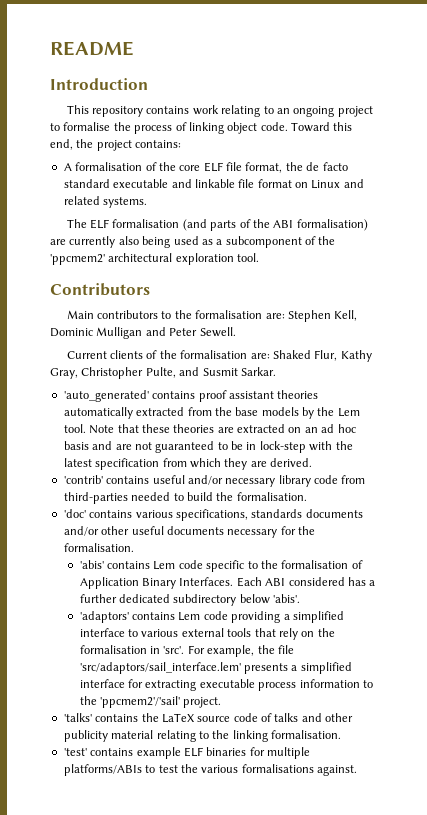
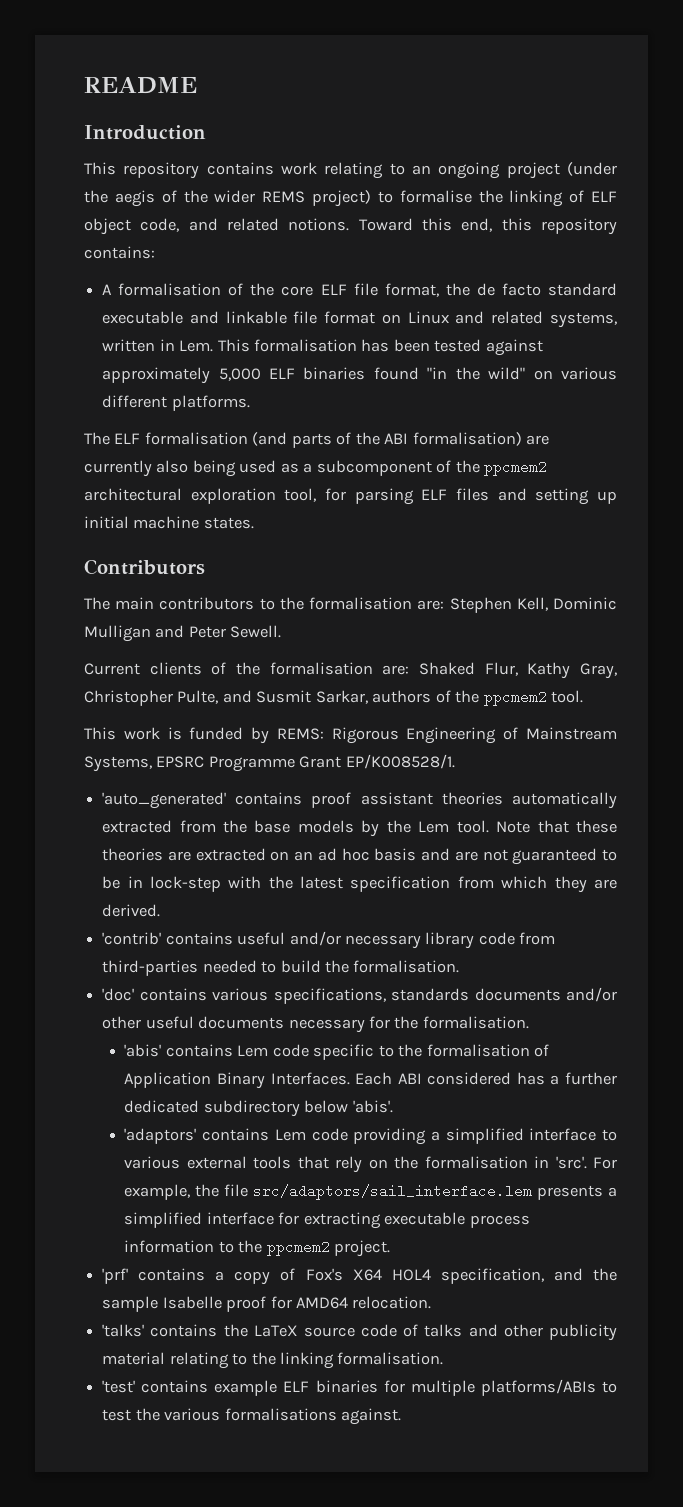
- This repository contains work relating to an ongoing project to formalise the process of linking object code.
+ This repository contains work relating to an ongoing project (under the aegis of the wider REMS project) to formalise the linking of ELF object code, and related notions.
- Toward this end, the project contains:
+ Toward this end, this repository contains:
- A formalisation of the core ELF file format, the de facto standard executable and linkable file format on Linux and related systems.
+ A formalisation of the core ELF file format, the de facto standard executable and linkable file format on Linux and related systems, written in Lem. This formalisation has been tested against approximately 5,000 ELF binaries found "in the wild" on various different platforms.
- The ELF formalisation (and parts of the ABI formalisation) are currently also being used as a subcomponent of the 'ppcmem2' architectural exploration tool.
+ The ELF formalisation (and parts of the ABI formalisation) are currently also being used as a subcomponent of the ppcmem2 architectural exploration tool, for parsing ELF files and setting up initial machine states.
- Main contributors to the formalisation are: Stephen Kell, Dominic Mulligan and Peter Sewell.
+ The main contributors to the formalisation are: Stephen Kell, Dominic Mulligan and Peter Sewell.
- Current clients of the formalisation are: Shaked Flur, Kathy Gray, Christopher Pulte, and Susmit Sarkar.
+ Current clients of the formalisation are: Shaked Flur, Kathy Gray, Christopher Pulte, and Susmit Sarkar, authors of the ppcmem2 tool.
+ This work is funded by REMS: Rigorous Engineering of Mainstream Systems, EPSRC Programme Grant EP/K008528/1.
- For example, the file 'src/adaptors/sail_interface.lem' presents a simplified interface for extracting executable process information to the 'ppcmem2'/'sail' project.
+ For example, the file src/adaptors/sail_interface.lem presents a simplified interface for extracting executable process information to the ppcmem2 project.
+ 'prf' contains a copy of Fox's X64 HOL4 specification, and the sample Isabelle proof for AMD64 relocation.

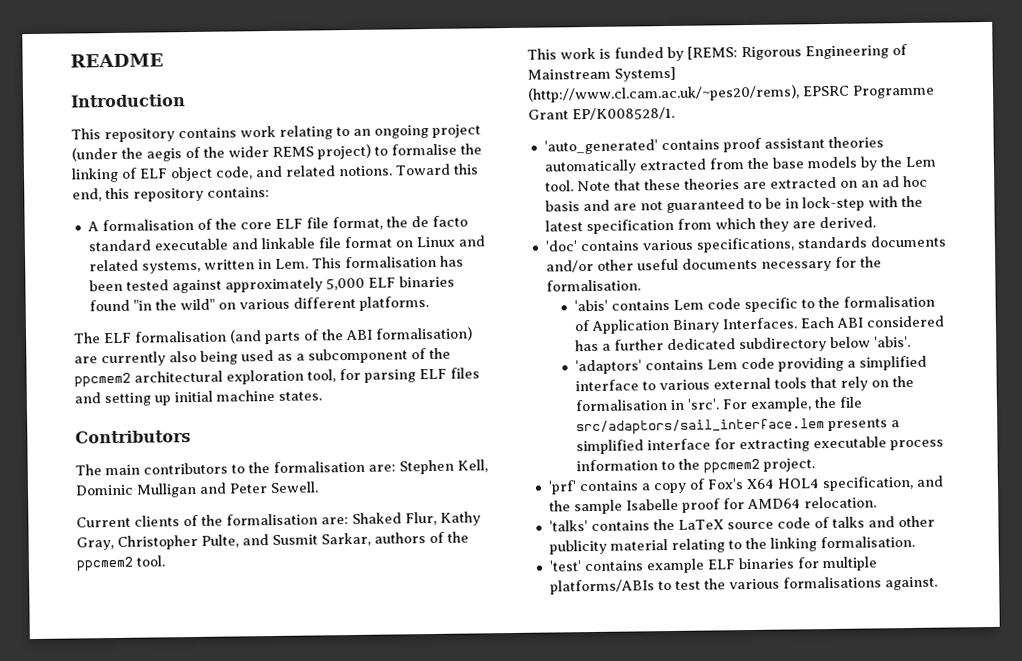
- This work is funded by REMS: Rigorous Engineering of Mainstream Systems, EPSRC Programme Grant EP/K008528/1.
+ This work is funded by [REMS: Rigorous Engineering of Mainstream Systems] (http://www.cl.cam.ac.uk/~pes20/rems), EPSRC Programme Grant EP/K008528/1.
- 'contrib' contains useful and/or necessary library code from third-parties needed to build the formalisation.

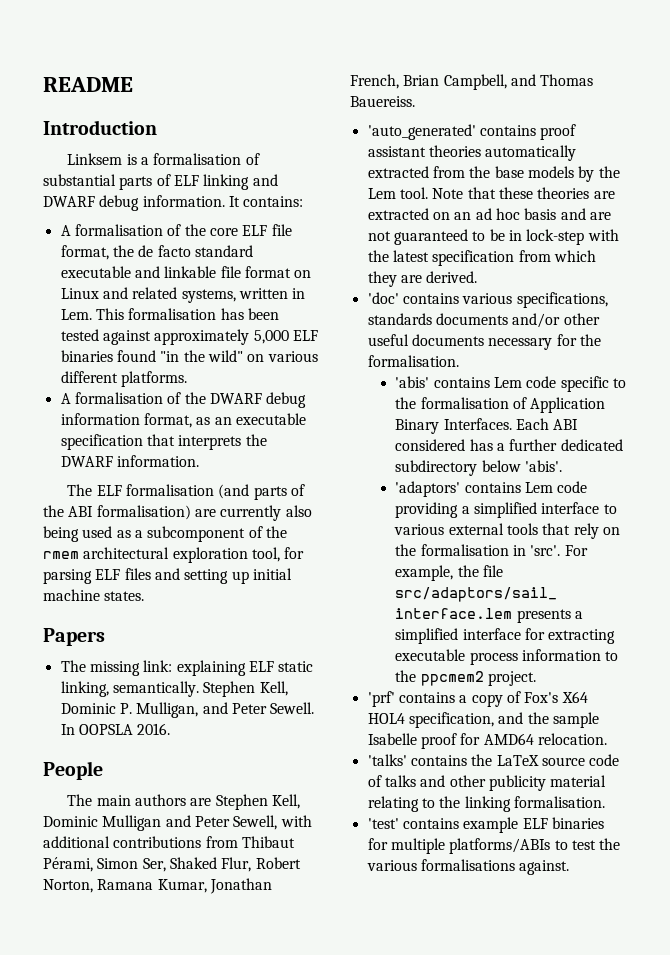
- This repository contains work relating to an ongoing project (under the aegis of the wider REMS project) to formalise the linking of ELF object code, and related notions. Toward this end, this repository contains:
+ Linksem is a formalisation of substantial parts of ELF linking and DWARF debug information. It contains:
+ A formalisation of the DWARF debug information format, as an executable specification that interprets the DWARF information.
- The ELF formalisation (and parts of the ABI formalisation) are currently also being used as a subcomponent of the ppcmem2 architectural exploration tool, for parsing ELF files and setting up initial machine states.
+ The ELF formalisation (and parts of the ABI formalisation) are currently also being used as a subcomponent of the rmem architectural exploration tool, for parsing ELF files and setting up initial machine states.
- Contributors
- The main contributors to the formalisation are: Stephen Kell, Dominic Mulligan and Peter Sewell.
- Current clients of the formalisation are: Shaked Flur, Kathy Gray, Christopher Pulte, and Susmit Sarkar, authors of the ppcmem2 tool.
- This work is funded by [REMS: Rigorous Engineering of Mainstream Systems] (http://www.cl.cam.ac.uk/~pes20/rems), EPSRC Programme Grant EP/K008528/1.
+ Papers
+ The missing link: explaining ELF static linking, semantically. Stephen Kell, Dominic P. Mulligan, and Peter Sewell. In OOPSLA 2016.
+ People
+ The main authors are Stephen Kell, Dominic Mulligan and Peter Sewell, with additional contributions from Thibaut Pérami, Simon Ser, Shaked Flur, Robert Norton, Ramana Kumar, Jonathan French, Brian Campbell, and Thomas Bauereiss.

